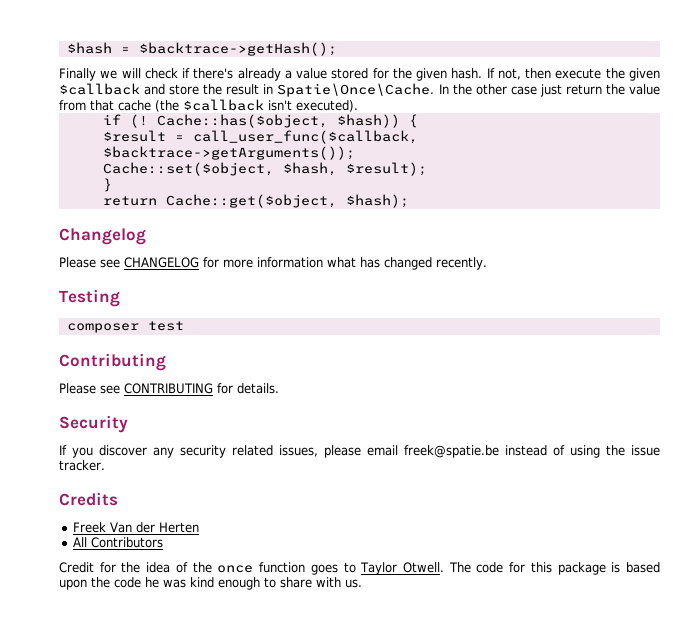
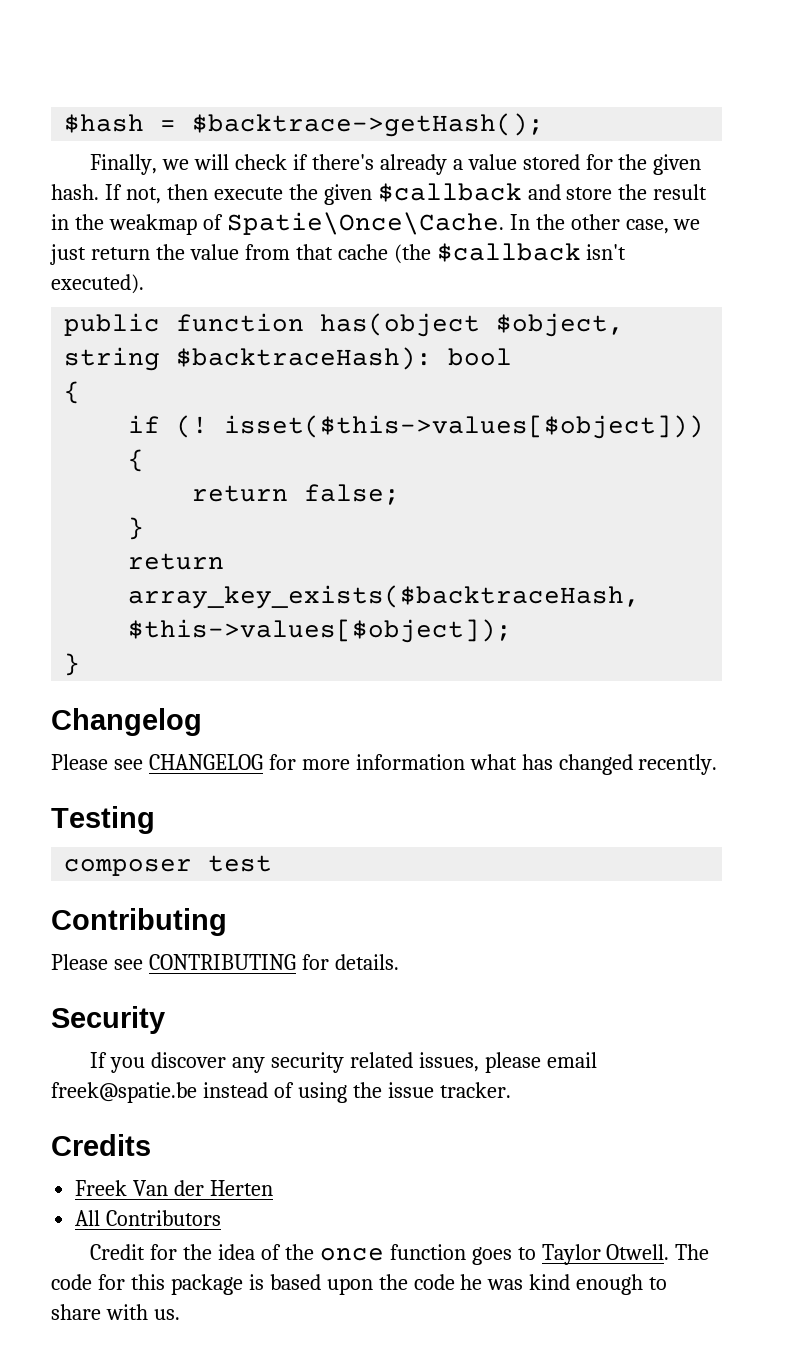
- Finally we will check if there's already a value stored for the given hash.
+ Finally, we will check if there's already a value stored for the given hash.
- If not, then execute the given $callback and store the result in Spatie\Once\Cache.
+ If not, then execute the given $callback and store the result in the weakmap of Spatie\Once\Cache.
- In the other case just return the value from that cache (the $callback isn't executed).
+ In the other case, we just return the value from that cache (the $callback isn't executed).
+ public function has(object $object, string $backtraceHash): bool
+ {
- if (! Cache::has($object, $hash)) {
- $result = call_user_func($callback, $backtrace->getArguments());
- Cache::set($object, $hash, $result);
+ if (! isset($this->values[$object])) {
+ return false;
- return Cache::get($object, $hash);
+ return array_key_exists($backtraceHash, $this->values[$object]);
+ }

